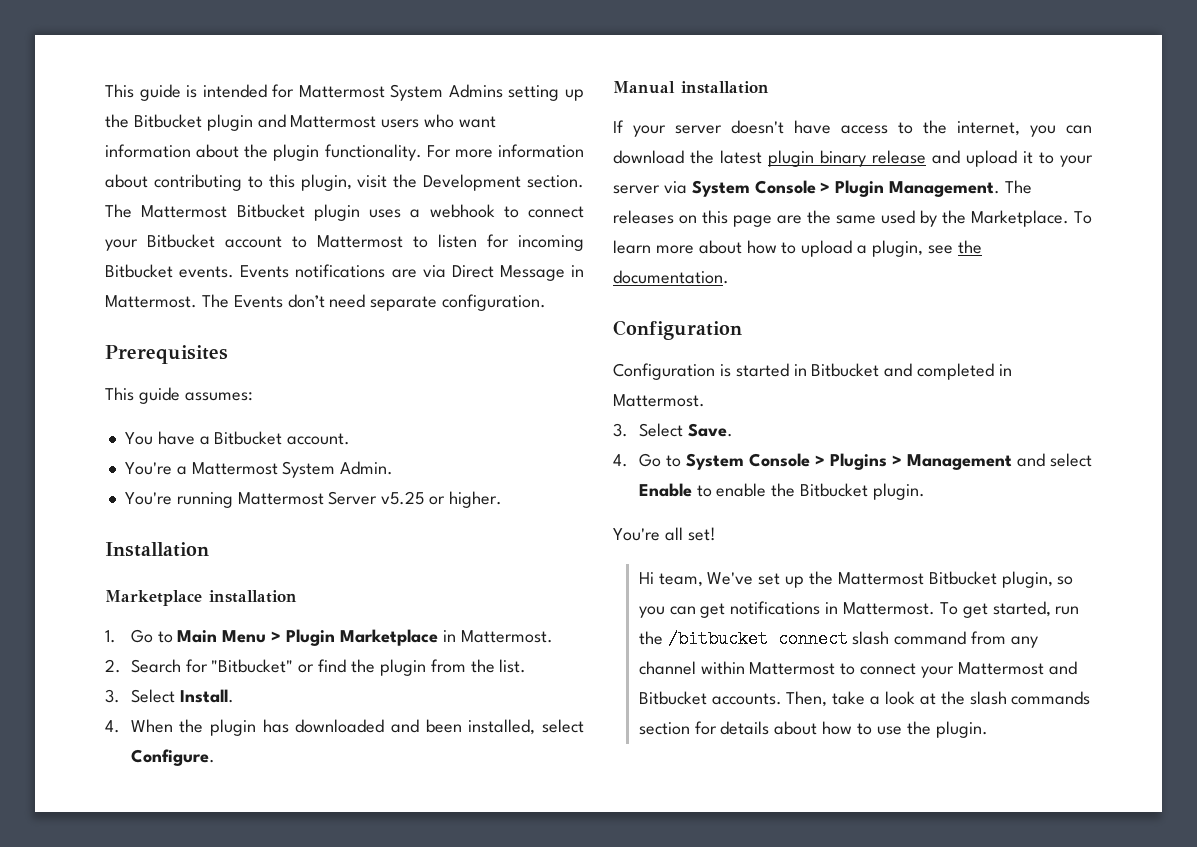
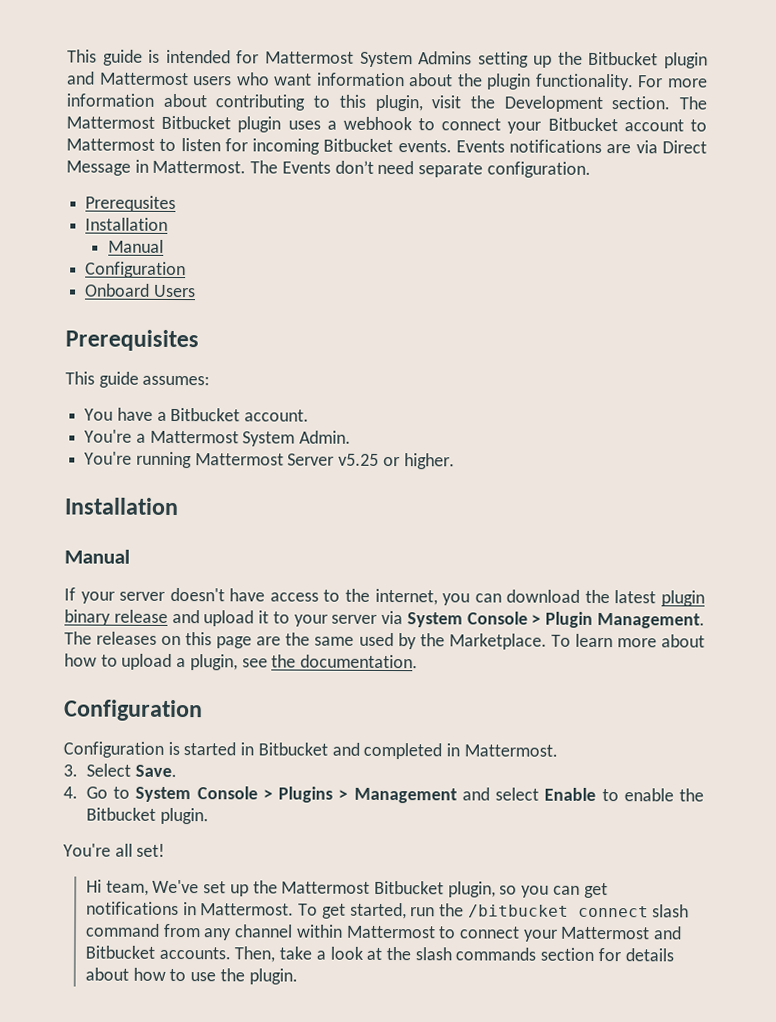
+ Prerequsites
+ Installation
+ Manual
+ Configuration
+ Onboard Users
  You're running Mattermost Server v5.25 or higher.
  Installation
- Marketplace installation
- 1. Go to Main Menu > Plugin Marketplace in Mattermost.
- 2. Search for "Bitbucket" or find the plugin from the list.
- 3. Select Install.
- 4. When the plugin has downloaded and been installed, select Configure.
- Manual installation
+ Manual

